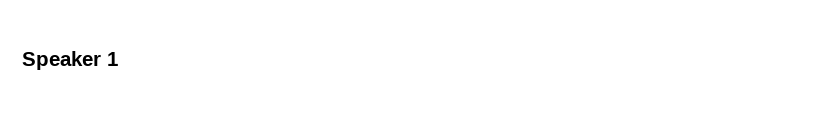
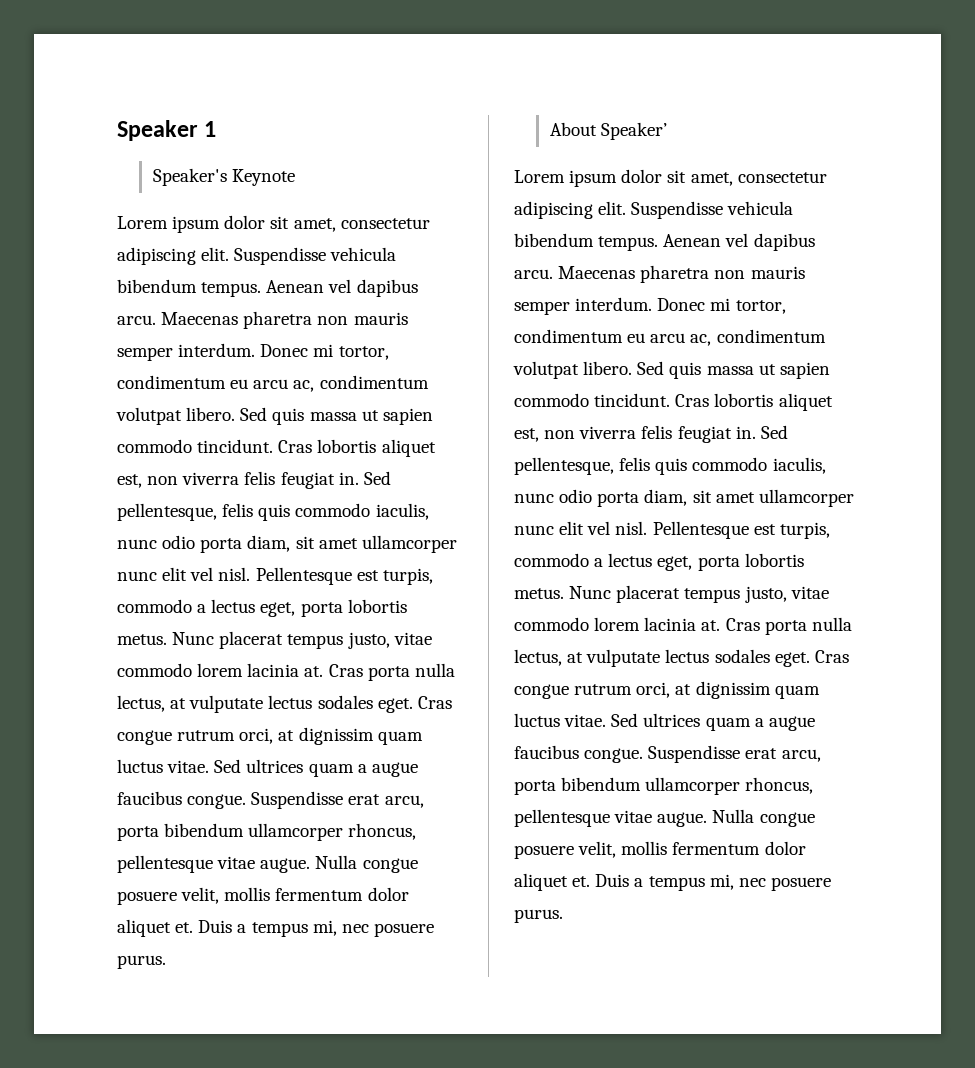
+ Speaker's Keynote
+ Lorem ipsum dolor sit amet, consectetur adipiscing elit. Suspendisse vehicula bibendum tempus. Aenean vel dapibus arcu. Maecenas pharetra non mauris semper interdum. Donec mi tortor, condimentum eu arcu ac, condimentum volutpat libero. Sed quis massa ut sapien commodo tincidunt. Cras lobortis aliquet est, non viverra felis feugiat in. Sed pellentesque, felis quis commodo iaculis, nunc odio porta diam, sit amet ullamcorper nunc elit vel nisl. Pellentesque est turpis, commodo a lectus eget, porta lobortis metus. Nunc placerat tempus justo, vitae commodo lorem lacinia at. Cras porta nulla lectus, at vulputate lectus sodales eget. Cras congue rutrum orci, at dignissim quam luctus vitae. Sed ultrices quam a augue faucibus congue. Suspendisse erat arcu, porta bibendum ullamcorper rhoncus, pellentesque vitae augue. Nulla congue posuere velit, mollis fermentum dolor aliquet et. Duis a tempus mi, nec posuere purus.
+ About Speaker’
+ Lorem ipsum dolor sit amet, consectetur adipiscing elit. Suspendisse vehicula bibendum tempus. Aenean vel dapibus arcu. Maecenas pharetra non mauris semper interdum. Donec mi tortor, condimentum eu arcu ac, condimentum volutpat libero. Sed quis massa ut sapien commodo tincidunt. Cras lobortis aliquet est, non viverra felis feugiat in. Sed pellentesque, felis quis commodo iaculis, nunc odio porta diam, sit amet ullamcorper nunc elit vel nisl. Pellentesque est turpis, commodo a lectus eget, porta lobortis metus. Nunc placerat tempus justo, vitae commodo lorem lacinia at. Cras porta nulla lectus, at vulputate lectus sodales eget. Cras congue rutrum orci, at dignissim quam luctus vitae. Sed ultrices quam a augue faucibus congue. Suspendisse erat arcu, porta bibendum ullamcorper rhoncus, pellentesque vitae augue. Nulla congue posuere velit, mollis fermentum dolor aliquet et. Duis a tempus mi, nec posuere purus.

